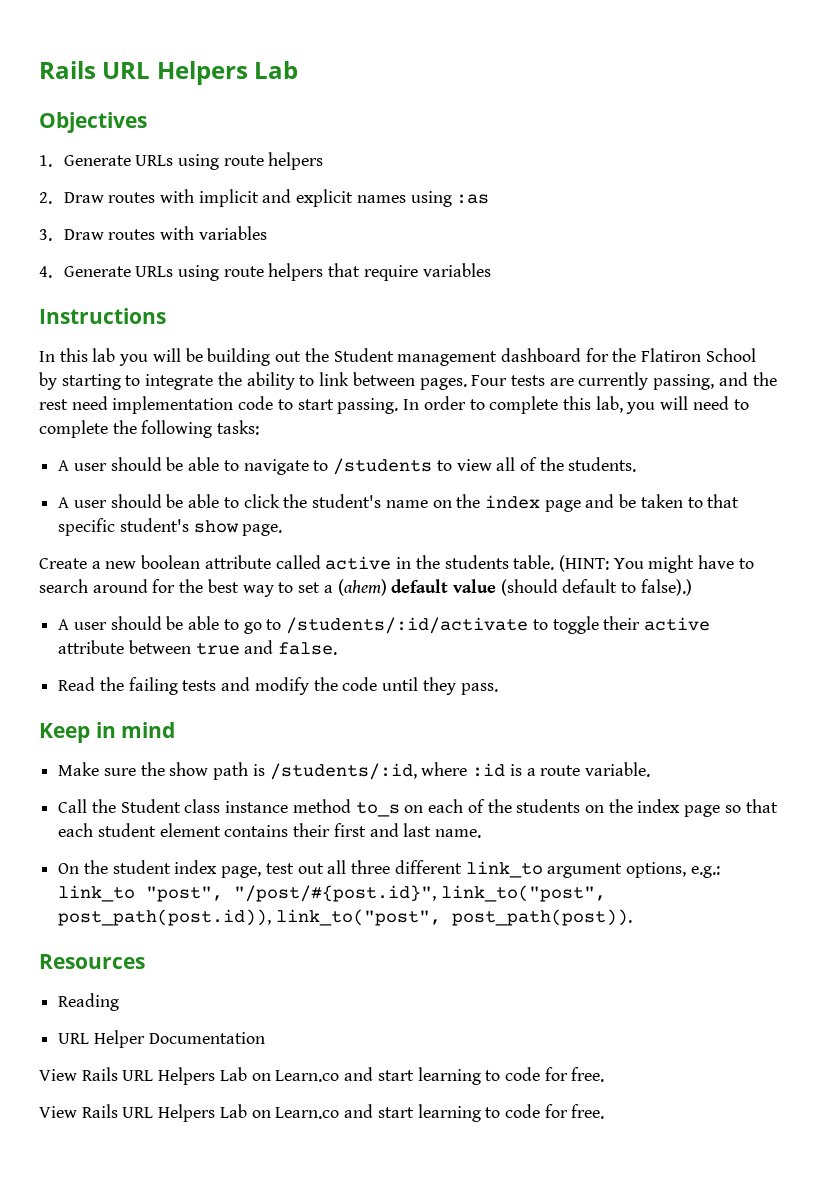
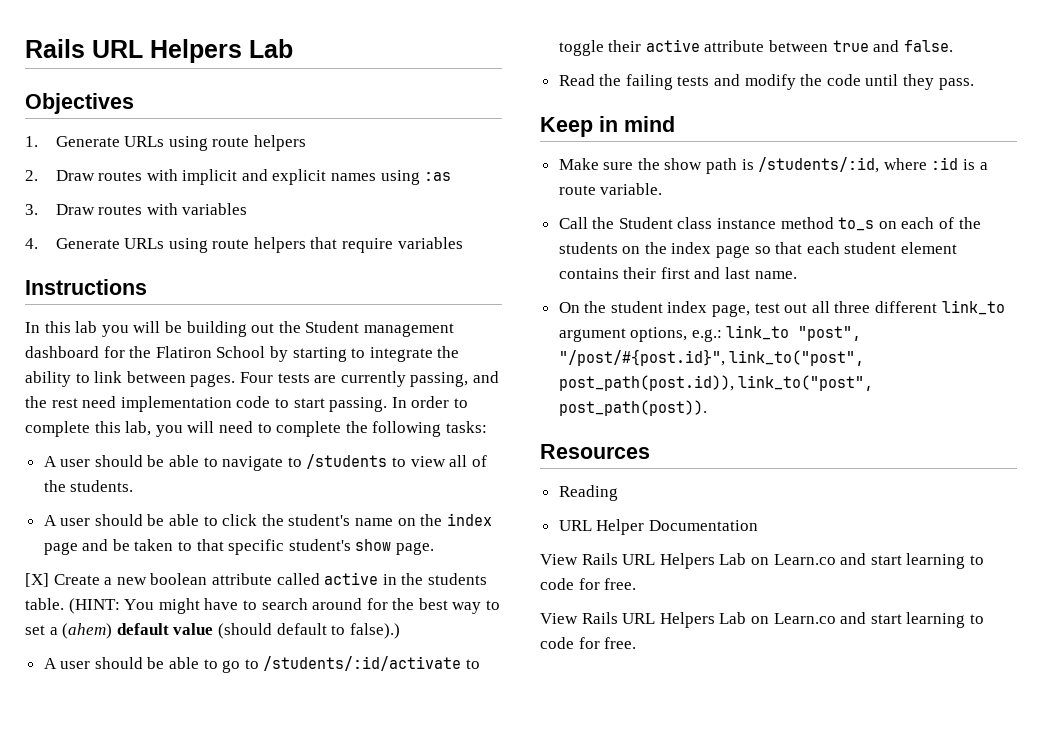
- Create a new boolean attribute called active in the students table.
+ [X] Create a new boolean attribute called active in the students table.

